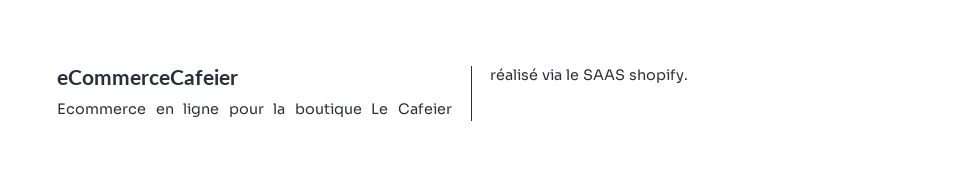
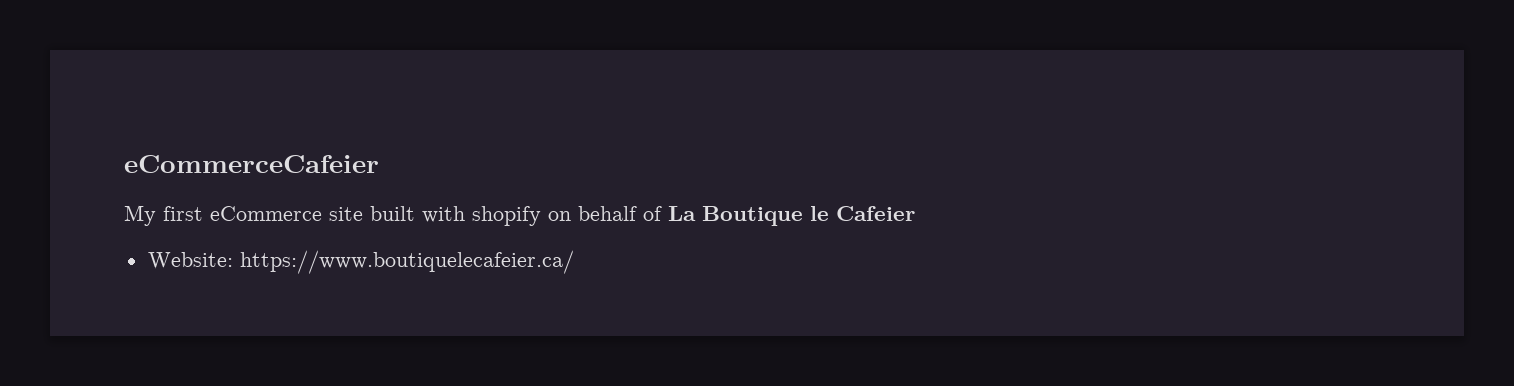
- Ecommerce en ligne pour la boutique Le Cafeier réalisé via le SAAS shopify.
+ My first eCommerce site built with shopify on behalf of La Boutique le Cafeier
+ Website: https://www.boutiquelecafeier.ca/

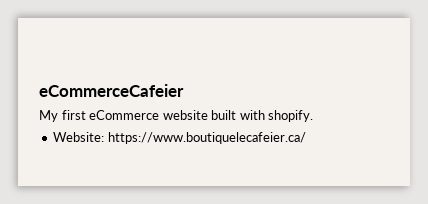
- My first eCommerce site built with shopify on behalf of La Boutique le Cafeier
+ My first eCommerce website built with shopify.

